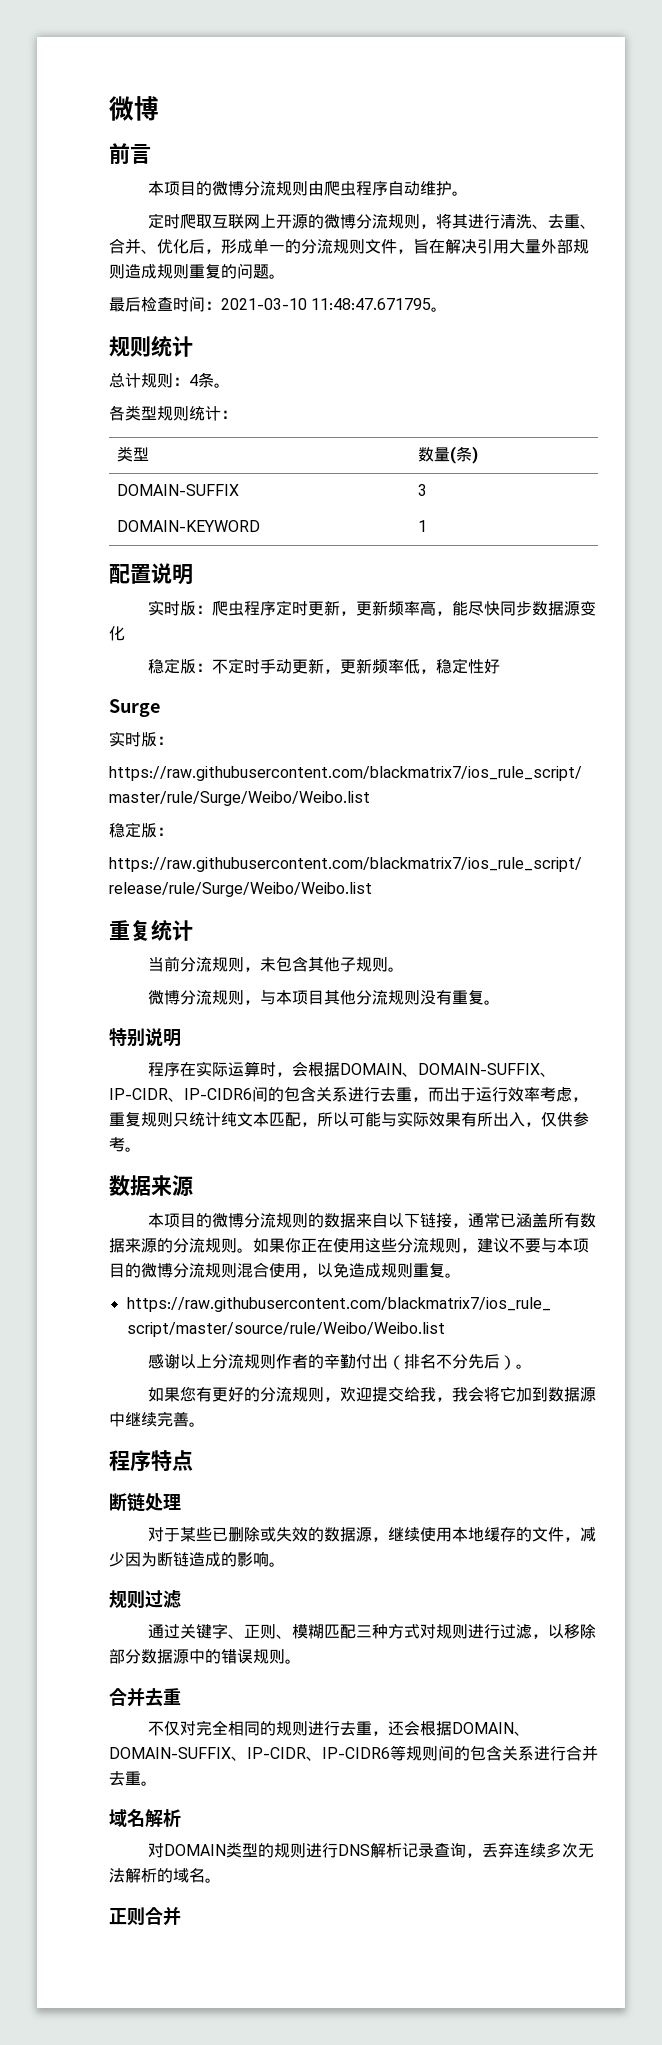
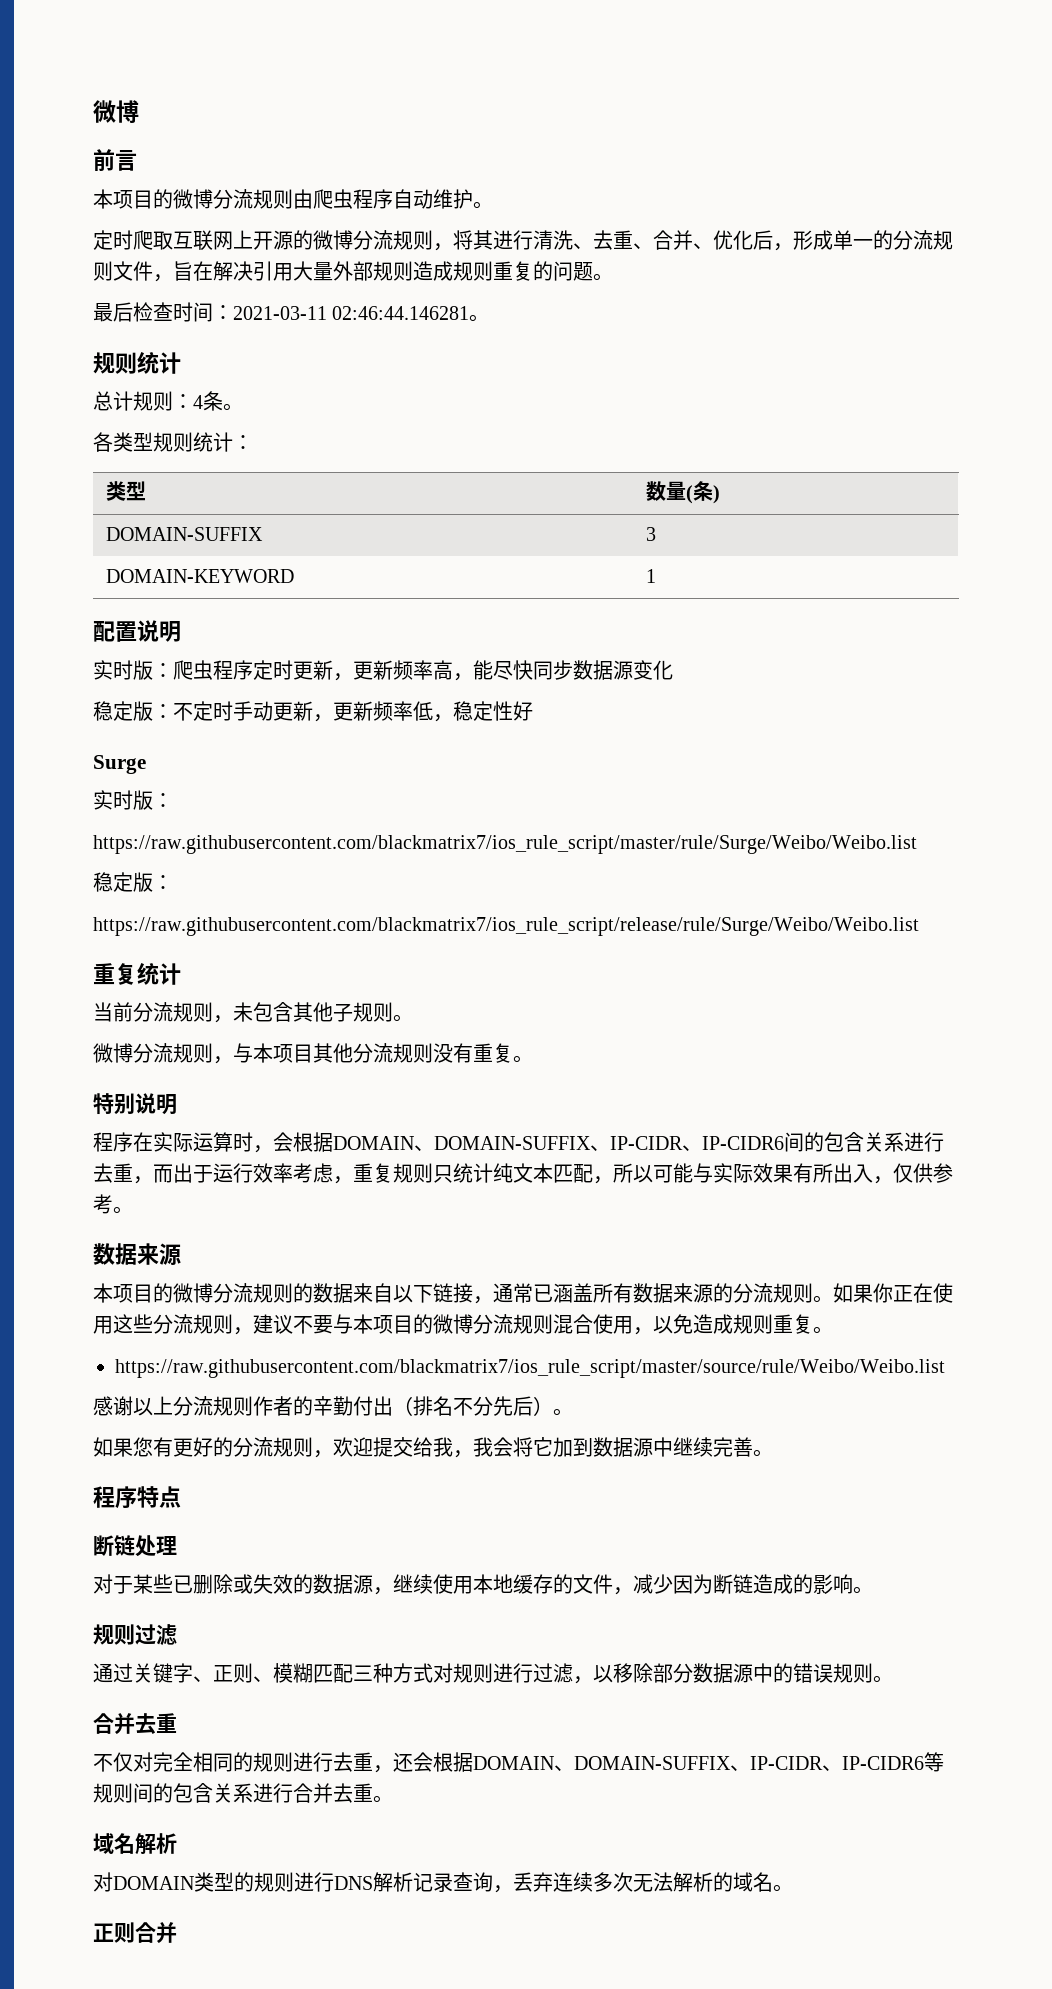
- 最后检查时间：2021-03-10 11:48:47.671795。
+ 最后检查时间：2021-03-11 02:46:44.146281。

